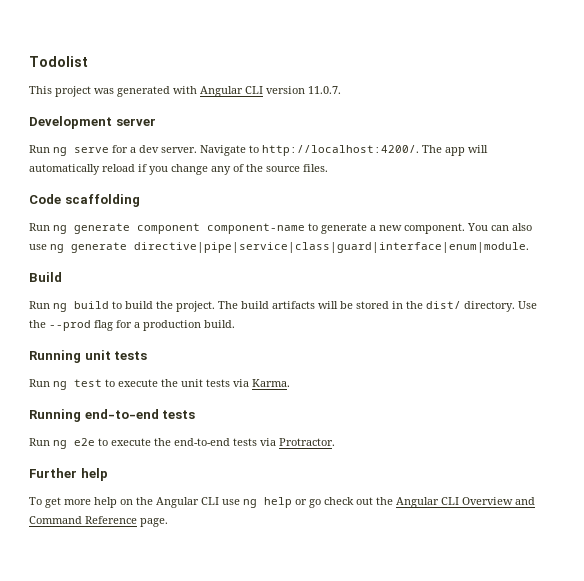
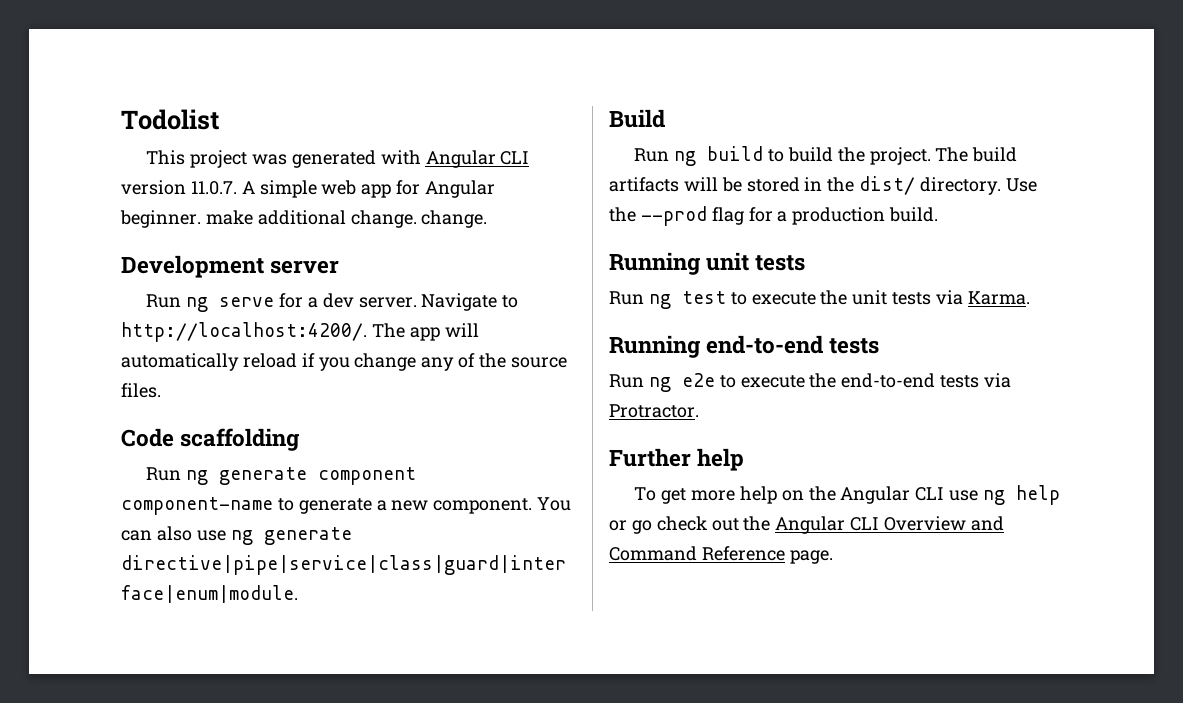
- This project was generated with Angular CLI version 11.0.7.
+ This project was generated with Angular CLI version 11.0.7. A simple web app for Angular beginner. make additional change. change.

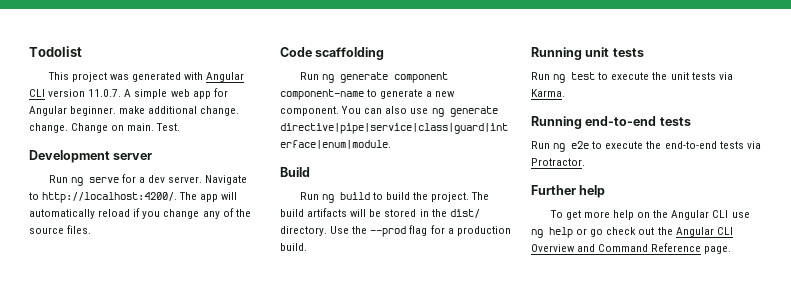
+ Change on main. Test.

